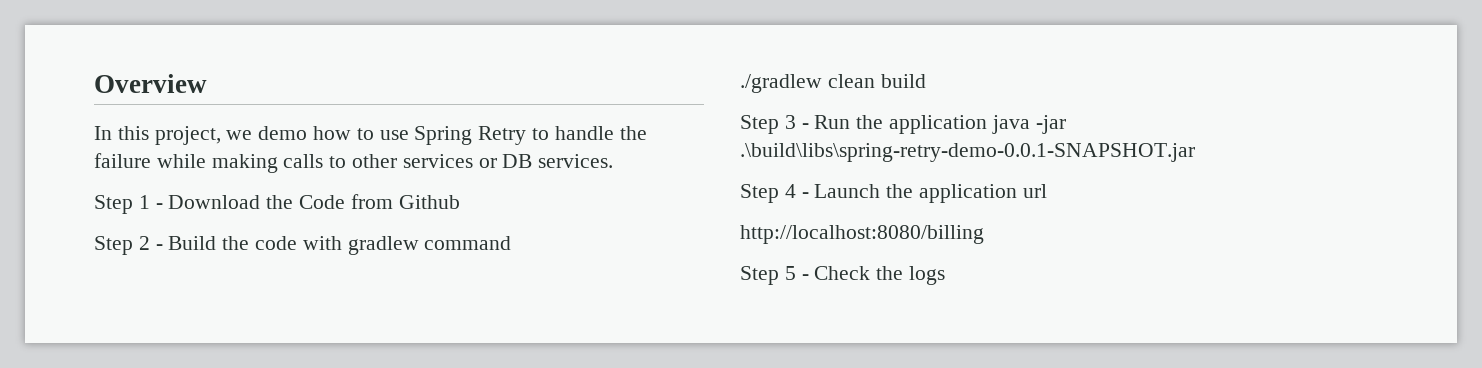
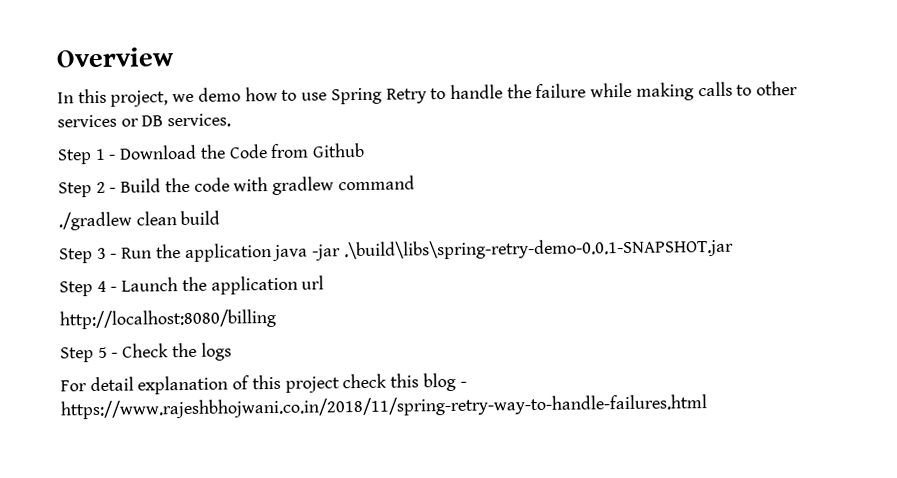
+ For detail explanation of this project check this blog - https://www.rajeshbhojwani.co.in/2018/11/spring-retry-way-to-handle-failures.html

